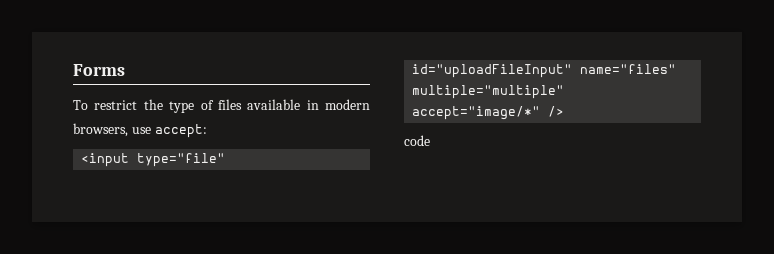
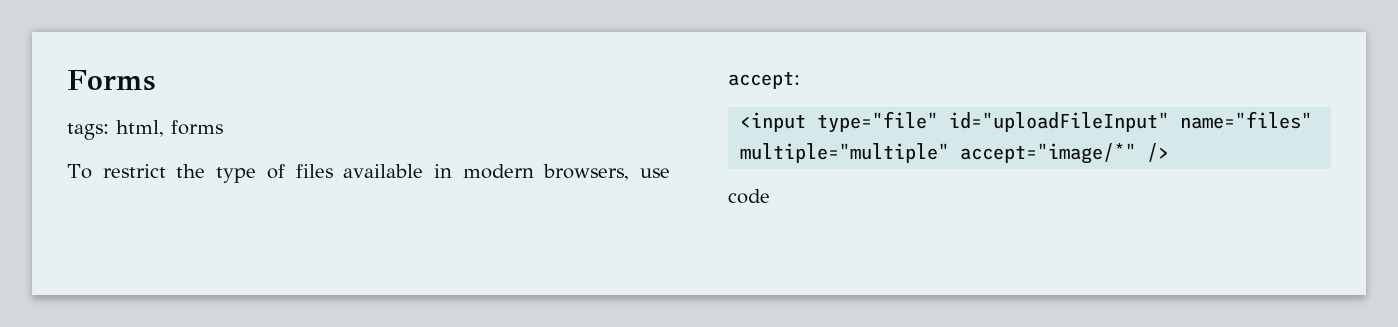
+ tags: html, forms

